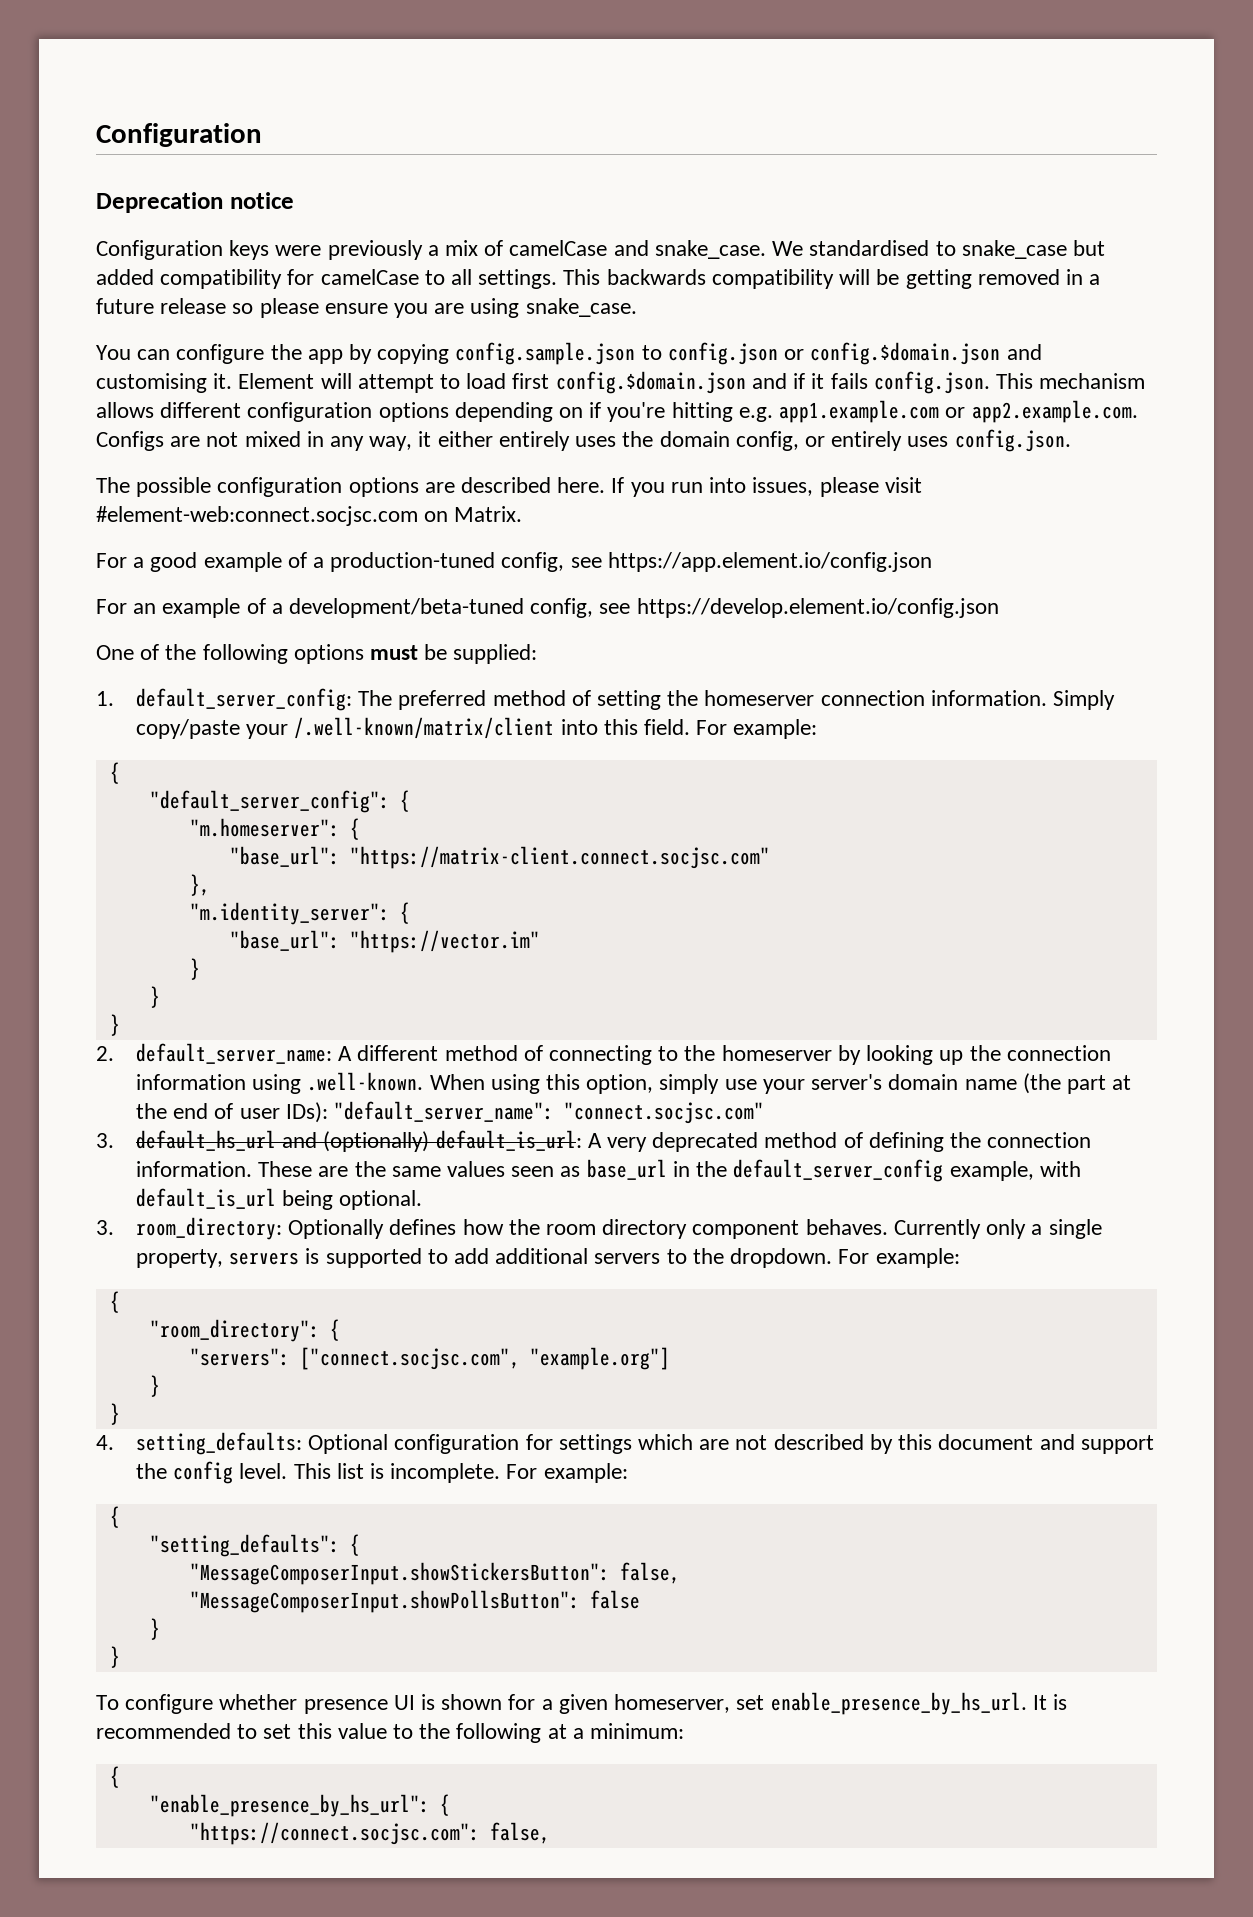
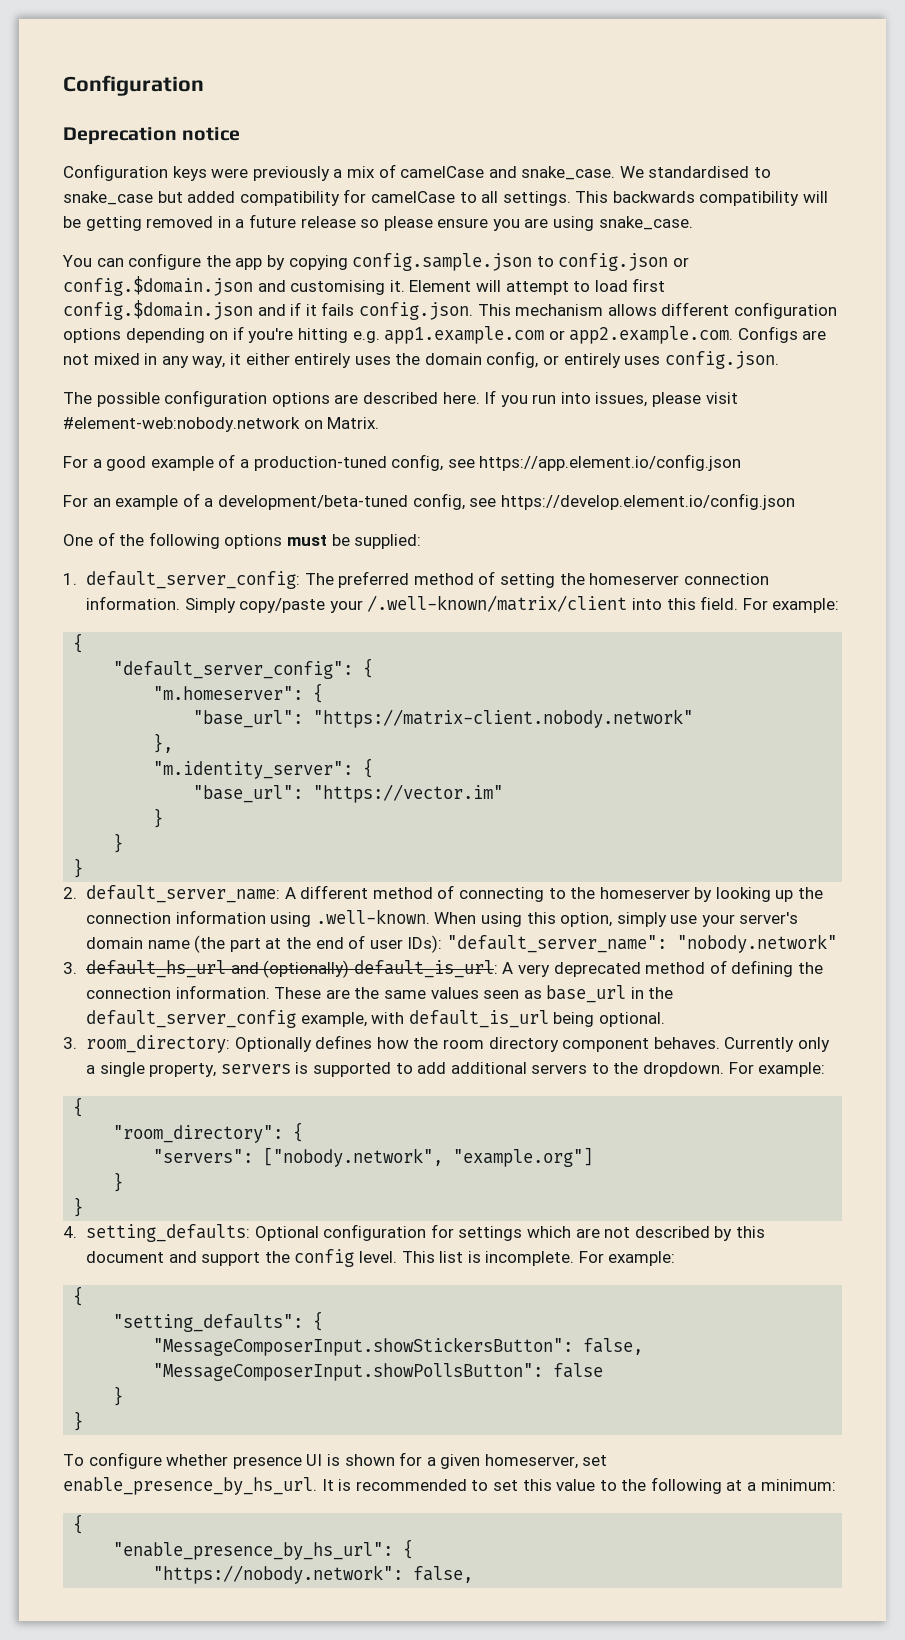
- If you run into issues, please visit #element-web:connect.socjsc.com on Matrix.
+ If you run into issues, please visit #element-web:nobody.network on Matrix.
- "base_url": "https://matrix-client.connect.socjsc.com"
+ "base_url": "https://matrix-client.nobody.network"
- 2. default_server_name: A different method of connecting to the homeserver by looking up the connection information using .well-known. When using this option, simply use your server's domain name (the part at the end of user IDs): "default_server_name": "connect.socjsc.com"
+ 2. default_server_name: A different method of connecting to the homeserver by looking up the connection information using .well-known. When using this option, simply use your server's domain name (the part at the end of user IDs): "default_server_name": "nobody.network"
- "servers": ["connect.socjsc.com", "example.org"]
+ "servers": ["nobody.network", "example.org"]
- "https://connect.socjsc.com": false,
+ "https://nobody.network": false,

